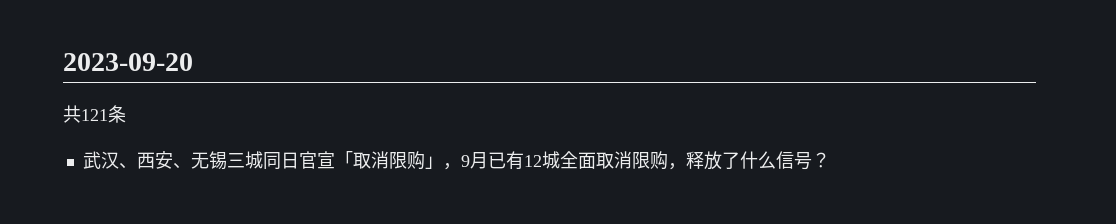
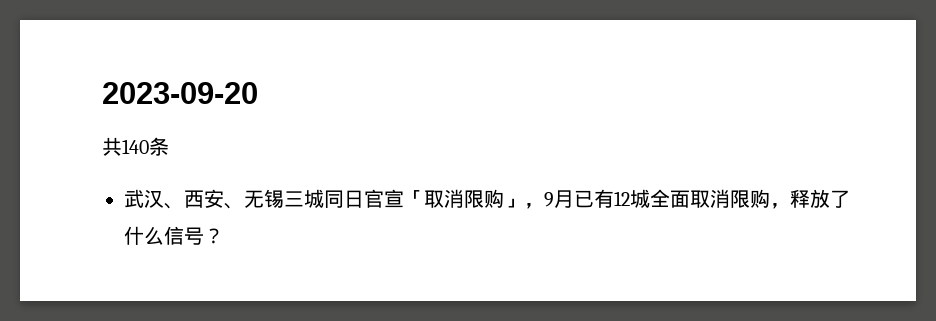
- 共121条
+ 共140条

